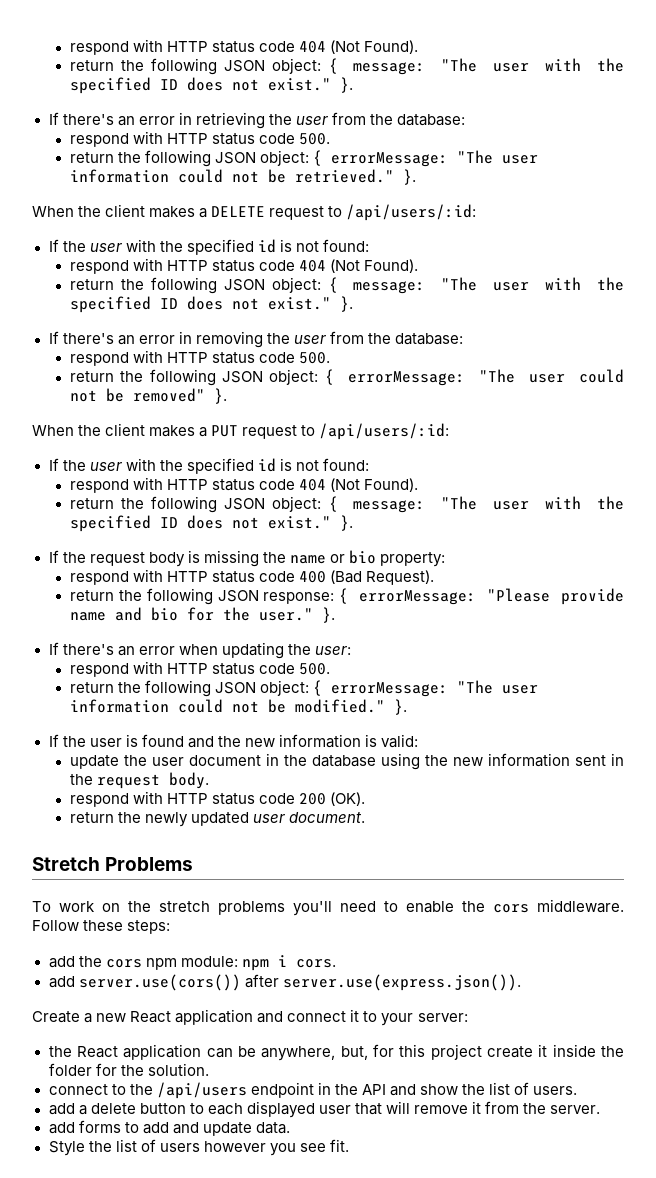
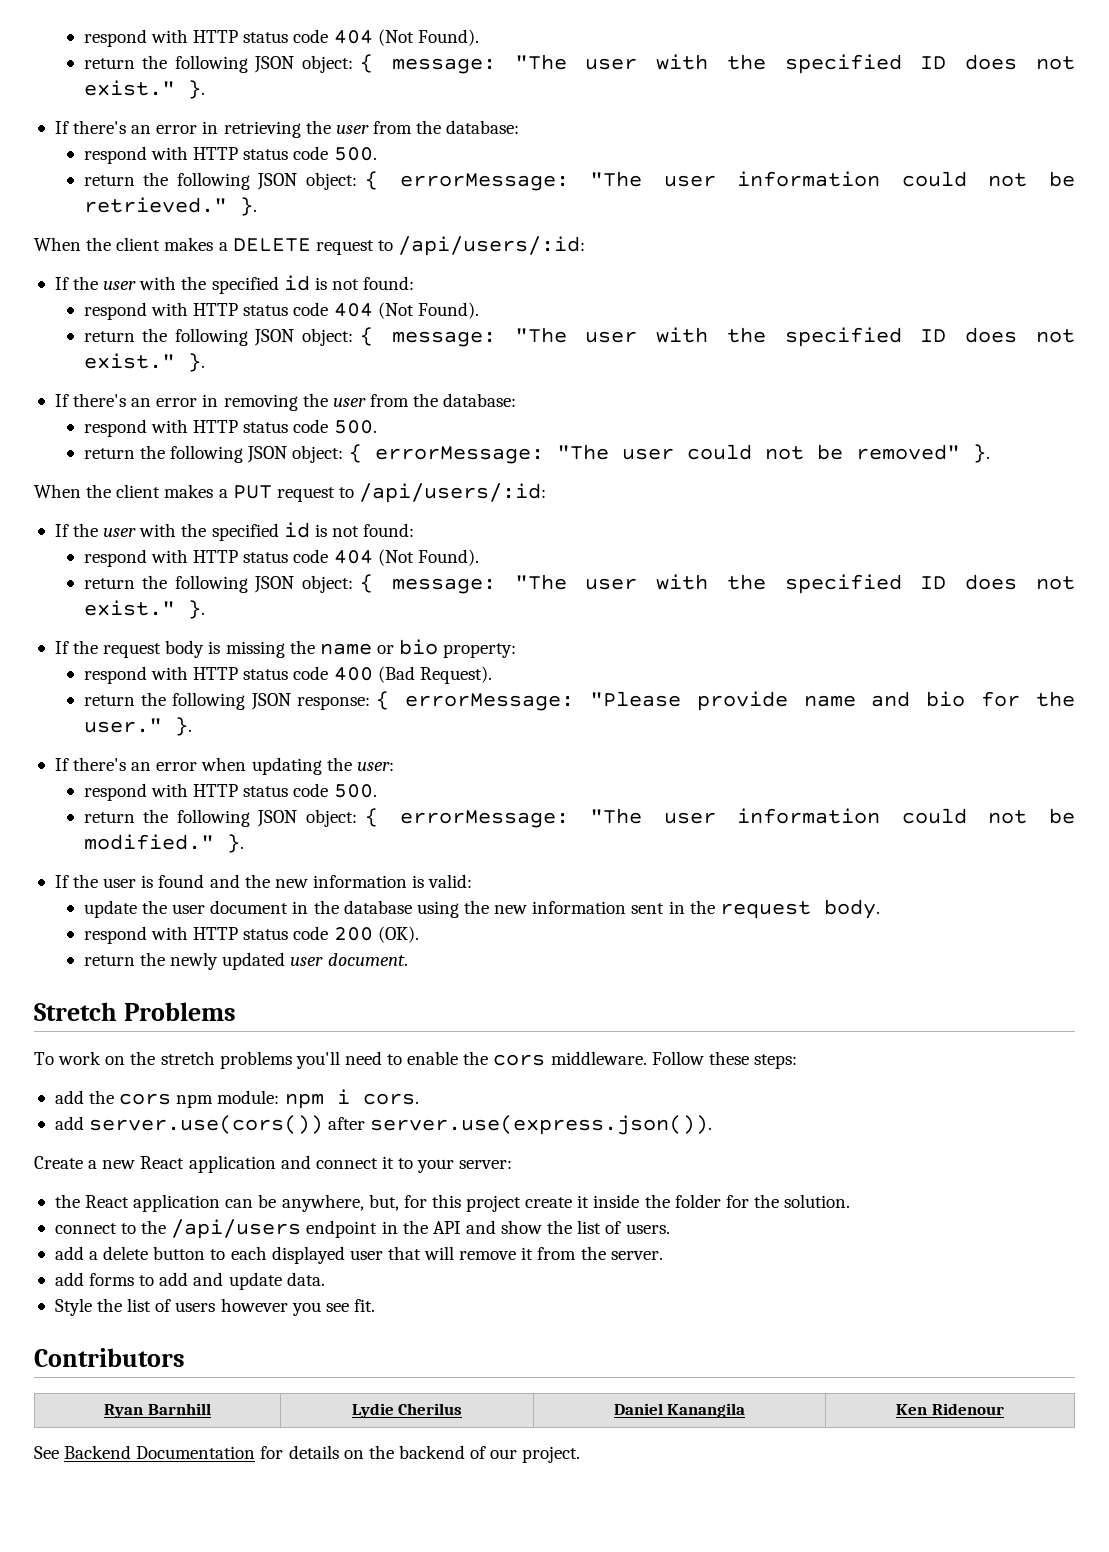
+ Contributors
+ Ryan Barnhill | Lydie Cherilus | Daniel Kanangila | Ken Ridenour
+ See Backend Documentation for details on the backend of our project.

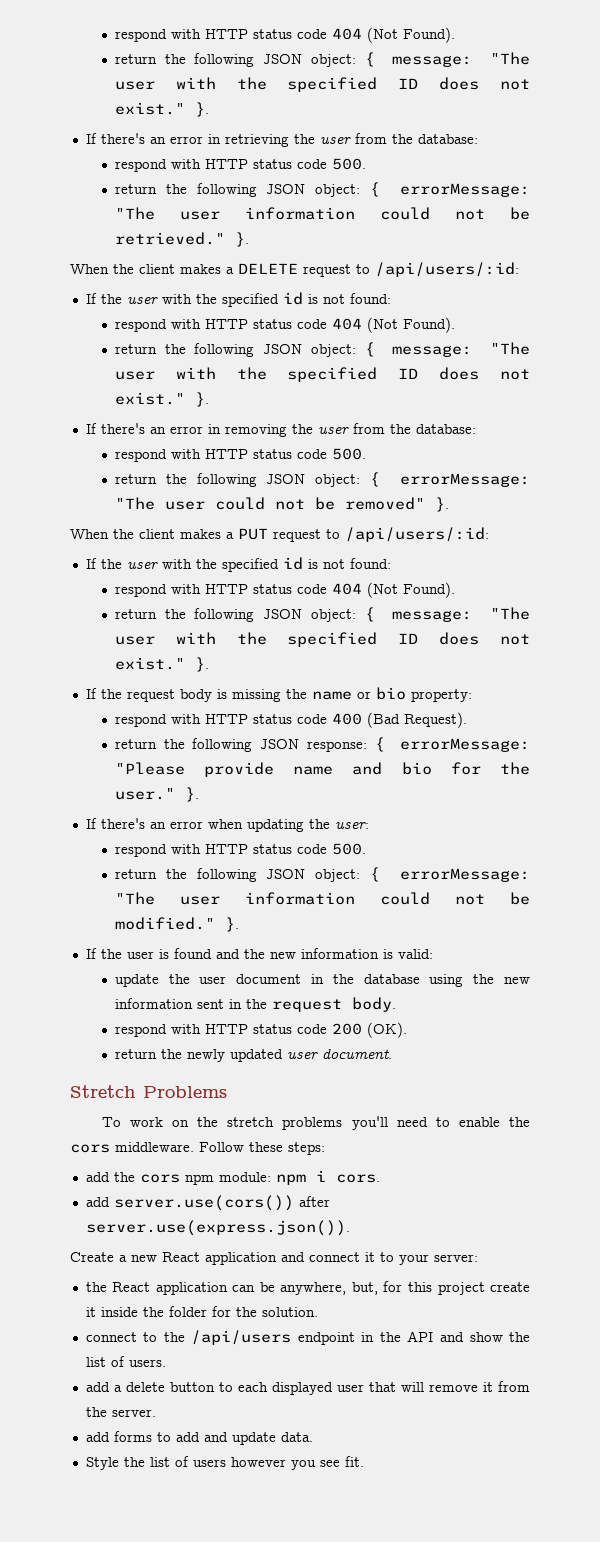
- Contributors
- Ryan Barnhill | Lydie Cherilus | Daniel Kanangila | Ken Ridenour
- See Backend Documentation for details on the backend of our project.

